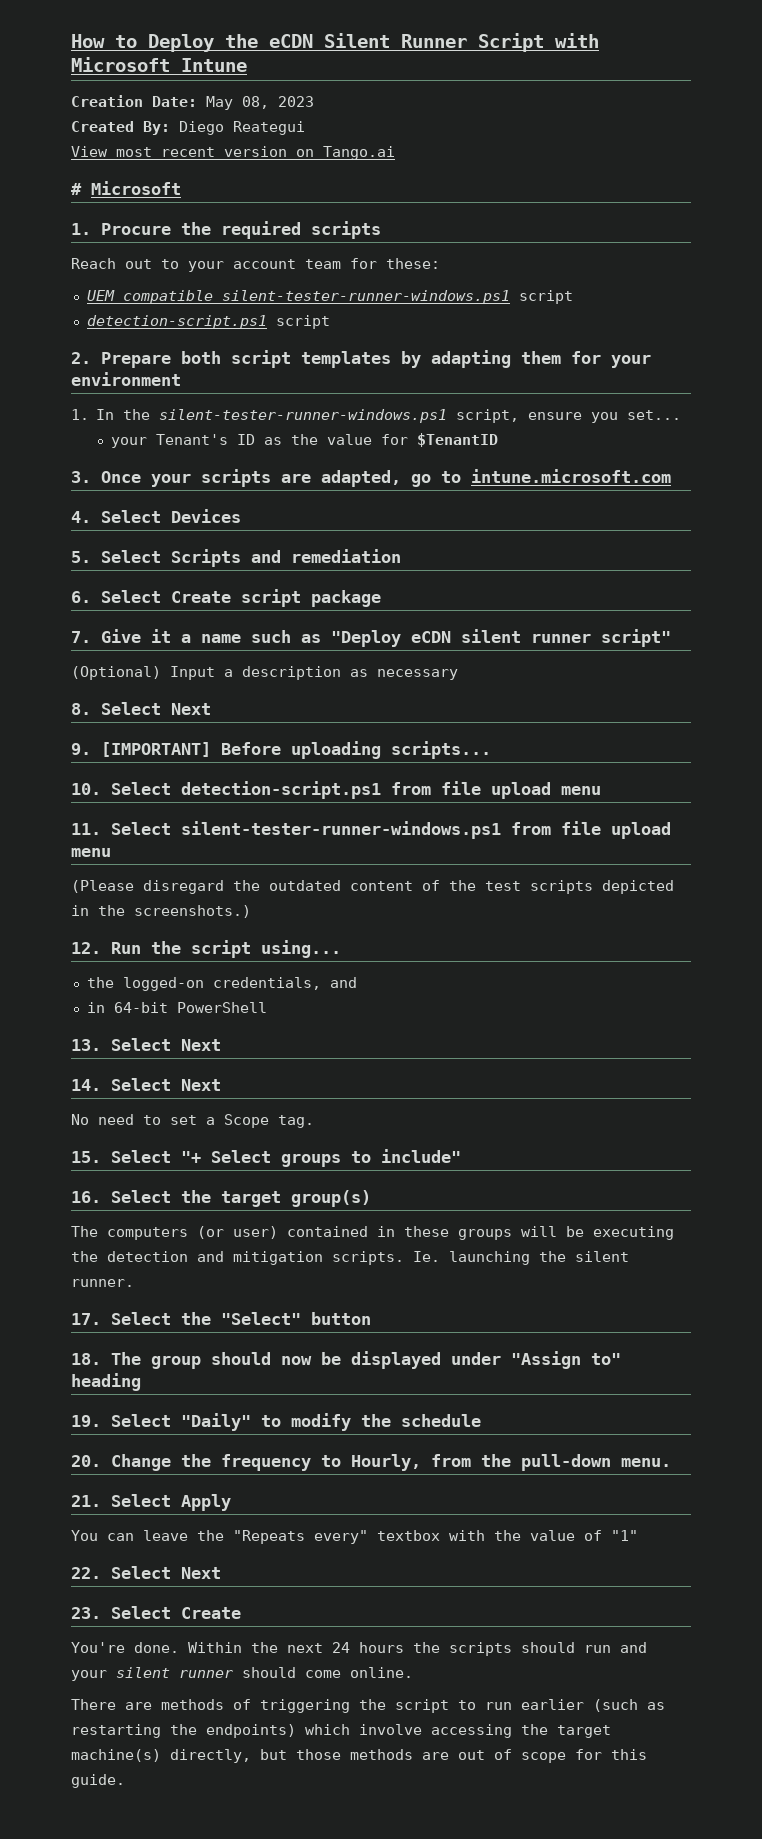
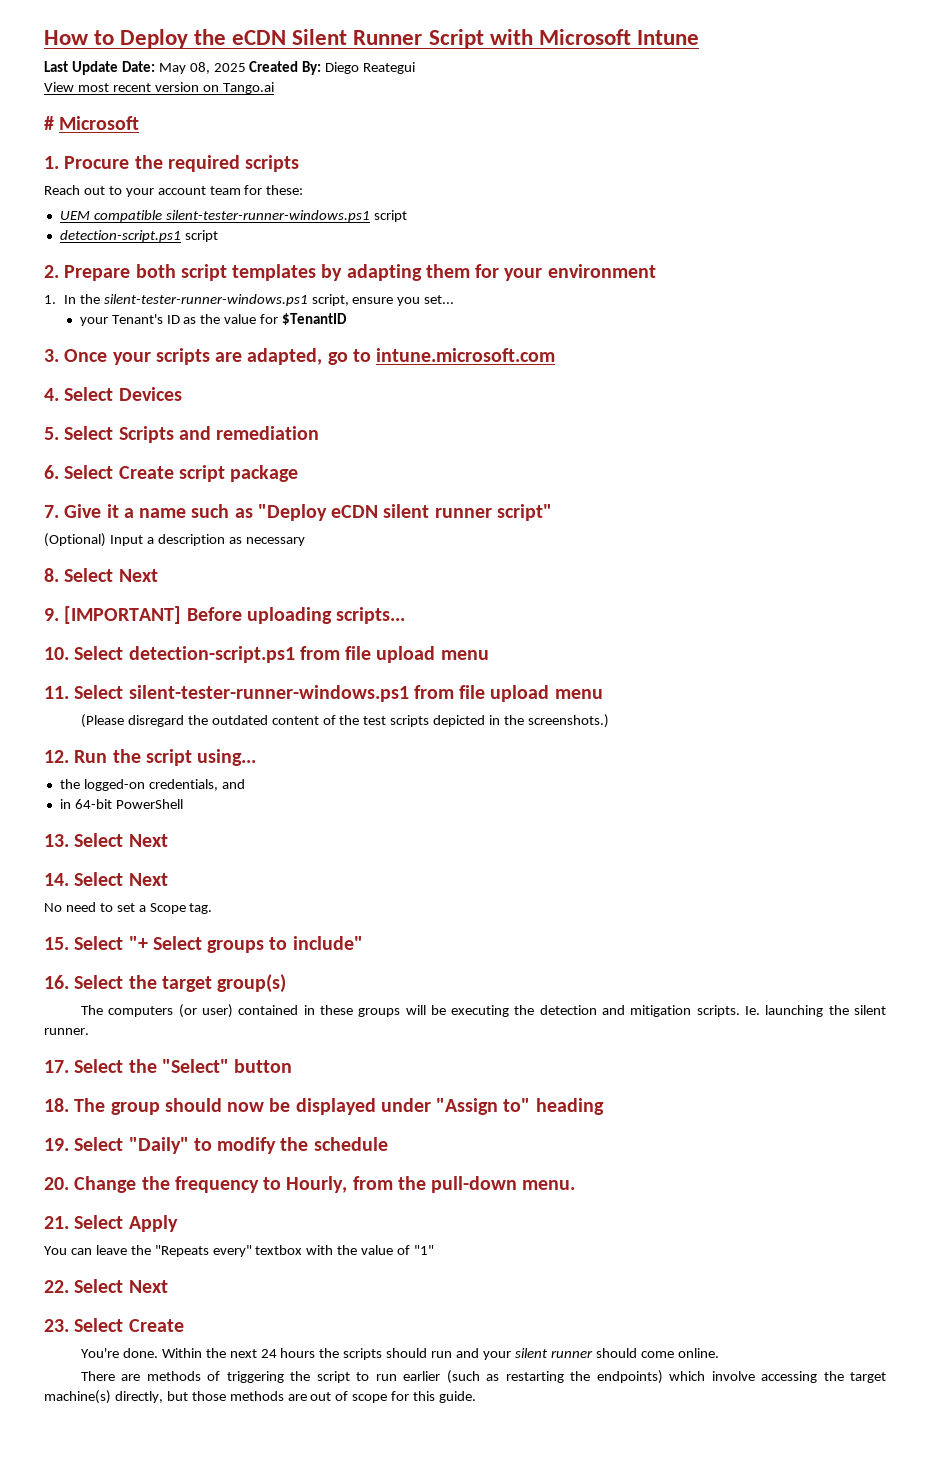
- Creation Date: May 08, 2023
- Created By: Diego Reategui
+ Last Update Date: May 08, 2025 Created By: Diego Reategui

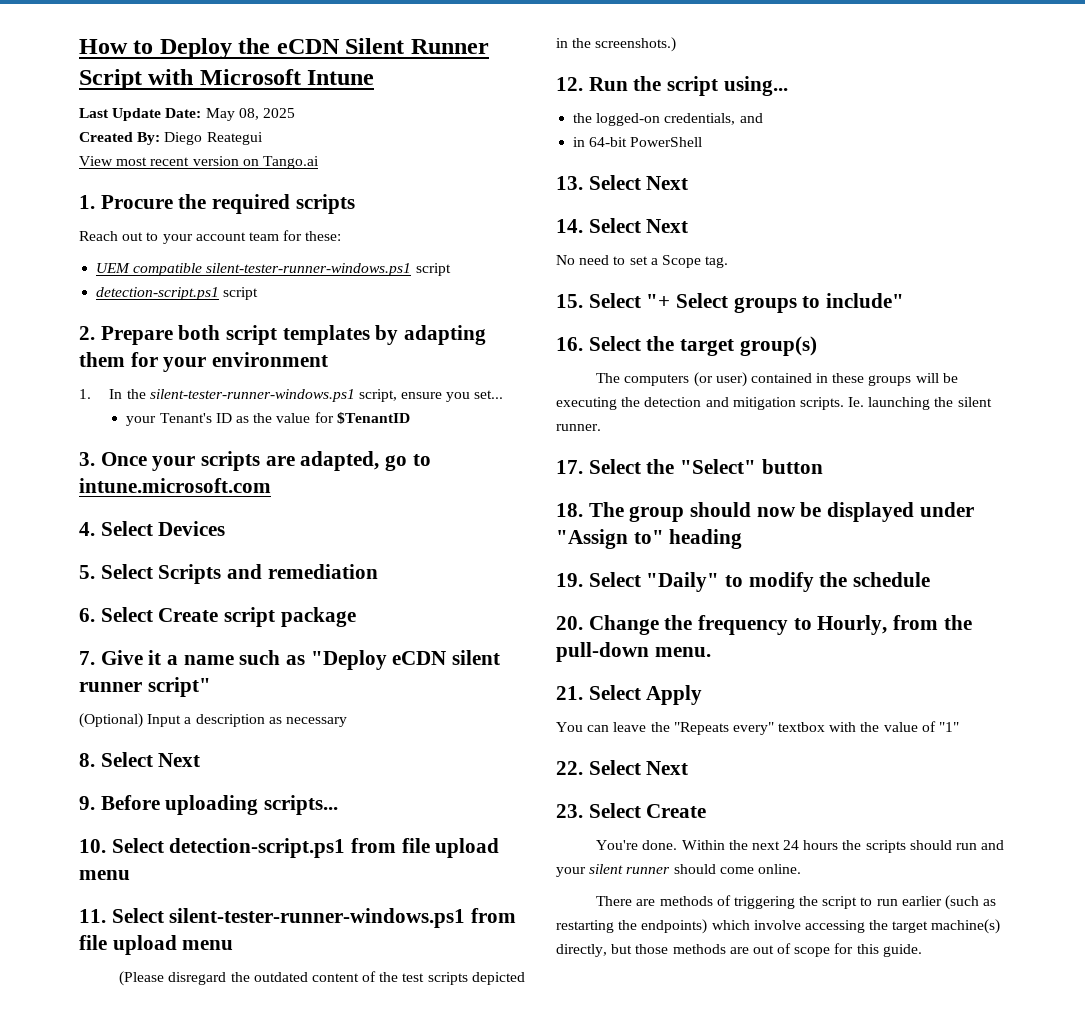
- Last Update Date: May 08, 2025 Created By: Diego Reategui
+ Last Update Date: May 08, 2025
+ Created By: Diego Reategui
- # Microsoft
- 9. [IMPORTANT] Before uploading scripts...
+ 9. Before uploading scripts...

